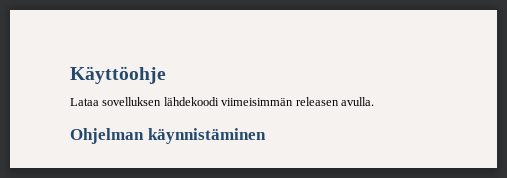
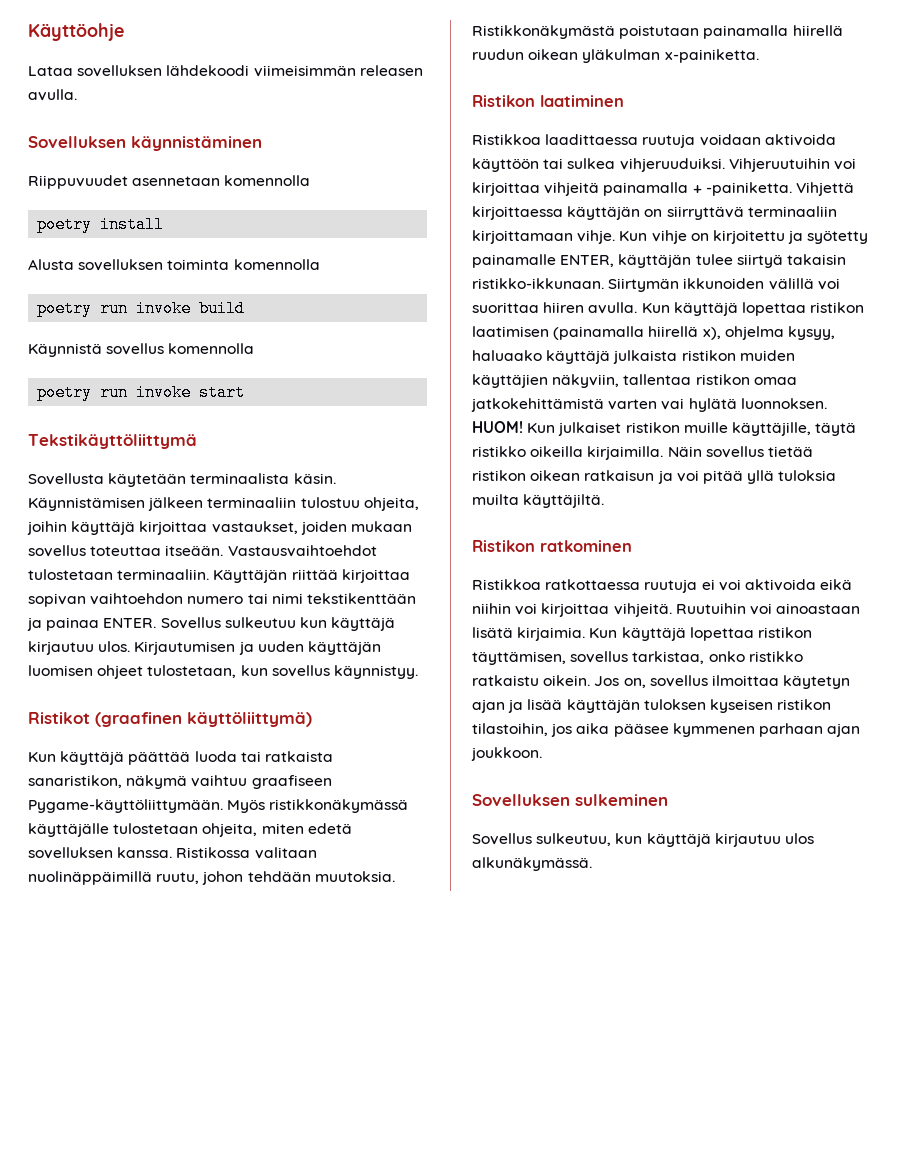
- Ohjelman käynnistäminen
+ Sovelluksen käynnistäminen
+ Riippuvuudet asennetaan komennolla
+ poetry install
+ Alusta sovelluksen toiminta komennolla
+ poetry run invoke build
+ Käynnistä sovellus komennolla
+ poetry run invoke start
+ Tekstikäyttöliittymä
+ Sovellusta käytetään terminaalista käsin. Käynnistämisen jälkeen terminaaliin tulostuu ohjeita, joihin käyttäjä kirjoittaa vastaukset, joiden mukaan sovellus toteuttaa itseään. Vastausvaihtoehdot tulostetaan terminaaliin. Käyttäjän riittää kirjoittaa sopivan vaihtoehdon numero tai nimi tekstikenttään ja painaa ENTER. Sovellus sulkeutuu kun käyttäjä kirjautuu ulos. Kirjautumisen ja uuden käyttäjän luomisen ohjeet tulostetaan, kun sovellus käynnistyy.
+ Ristikot (graafinen käyttöliittymä)
+ Kun käyttäjä päättää luoda tai ratkaista sanaristikon, näkymä vaihtuu graafiseen Pygame-käyttöliittymään. Myös ristikkonäkymässä käyttäjälle tulostetaan ohjeita, miten edetä sovelluksen kanssa. Ristikossa valitaan nuolinäppäimillä ruutu, johon tehdään muutoksia. Ristikkonäkymästä poistutaan painamalla hiirellä ruudun oikean yläkulman x-painiketta.
+ Ristikon laatiminen
+ Ristikkoa laadittaessa ruutuja voidaan aktivoida käyttöön tai sulkea vihjeruuduiksi. Vihjeruutuihin voi kirjoittaa vihjeitä painamalla + -painiketta. Vihjettä kirjoittaessa käyttäjän on siirryttävä terminaaliin kirjoittamaan vihje. Kun vihje on kirjoitettu ja syötetty painamalle ENTER, käyttäjän tulee siirtyä takaisin ristikko-ikkunaan. Siirtymän ikkunoiden välillä voi suorittaa hiiren avulla. Kun käyttäjä lopettaa ristikon laatimisen (painamalla hiirellä x), ohjelma kysyy, haluaako käyttäjä julkaista ristikon muiden käyttäjien näkyviin, tallentaa ristikon omaa jatkokehittämistä varten vai hylätä luonnoksen. HUOM! Kun julkaiset ristikon muille käyttäjille, täytä ristikko oikeilla kirjaimilla. Näin sovellus tietää ristikon oikean ratkaisun ja voi pitää yllä tuloksia muilta käyttäjiltä.
+ Ristikon ratkominen
+ Ristikkoa ratkottaessa ruutuja ei voi aktivoida eikä niihin voi kirjoittaa vihjeitä. Ruutuihin voi ainoastaan lisätä kirjaimia. Kun käyttäjä lopettaa ristikon täyttämisen, sovellus tarkistaa, onko ristikko ratkaistu oikein. Jos on, sovellus ilmoittaa käytetyn ajan ja lisää käyttäjän tuloksen kyseisen ristikon tilastoihin, jos aika pääsee kymmenen parhaan ajan joukkoon.
+ Sovelluksen sulkeminen
+ Sovellus sulkeutuu, kun käyttäjä kirjautuu ulos alkunäkymässä.

